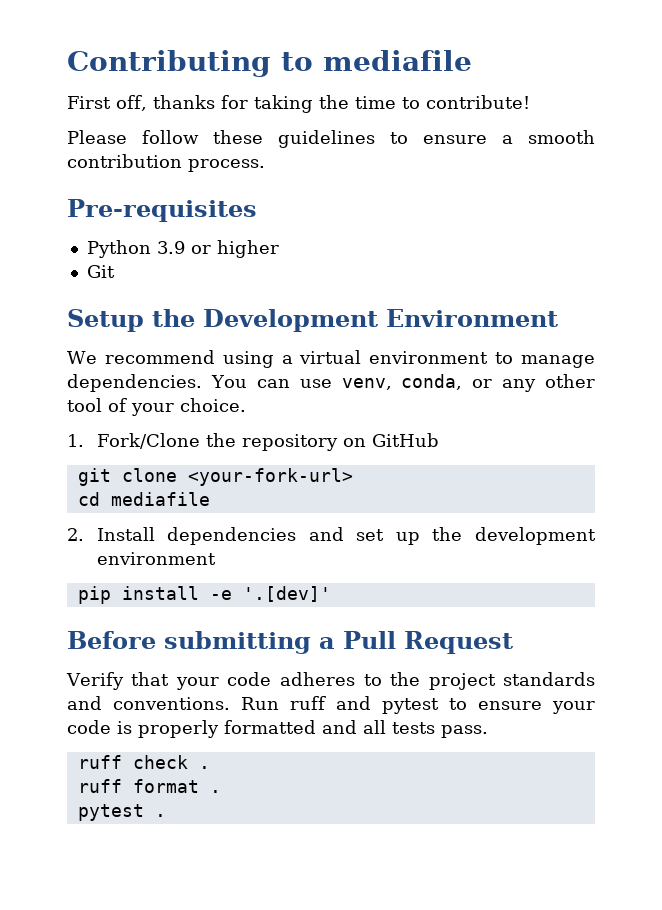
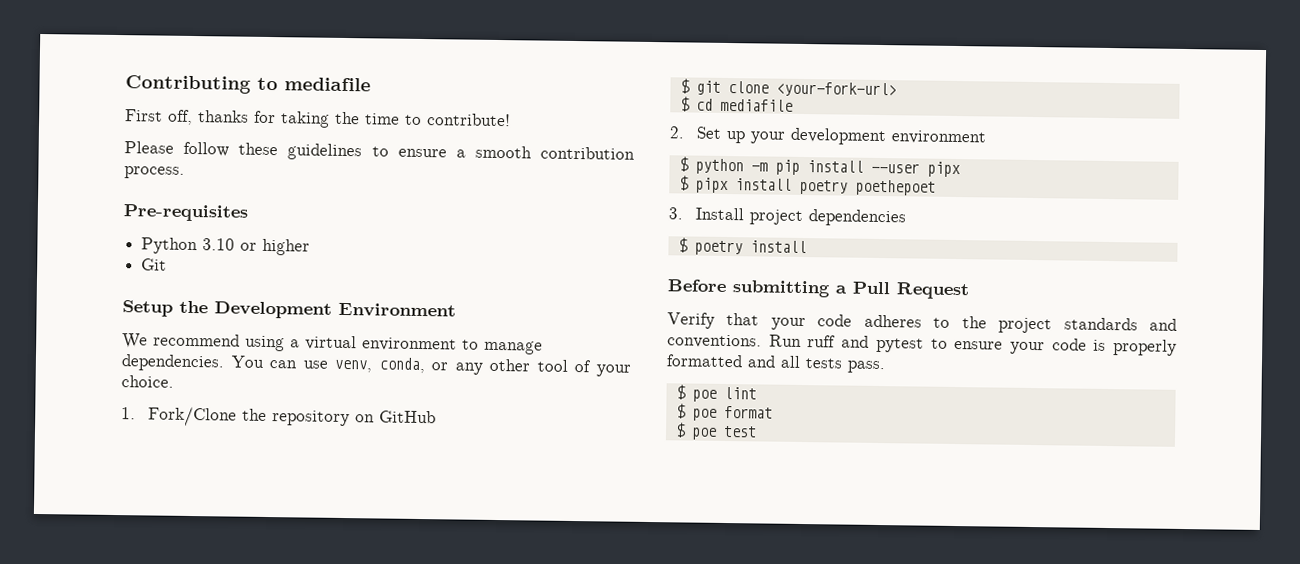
- Python 3.9 or higher
+ Python 3.10 or higher
- git clone <your-fork-url>
+ $ git clone <your-fork-url>
- cd mediafile
+ $ cd mediafile
- 2. Install dependencies and set up the development environment
- pip install -e '.[dev]'
+ 2. Set up your development environment
+ $ python -m pip install --user pipx
+ $ pipx install poetry poethepoet
+ 3. Install project dependencies
+ $ poetry install
- ruff check .
- ruff format .
- pytest .
+ $ poe lint
+ $ poe format
+ $ poe test

